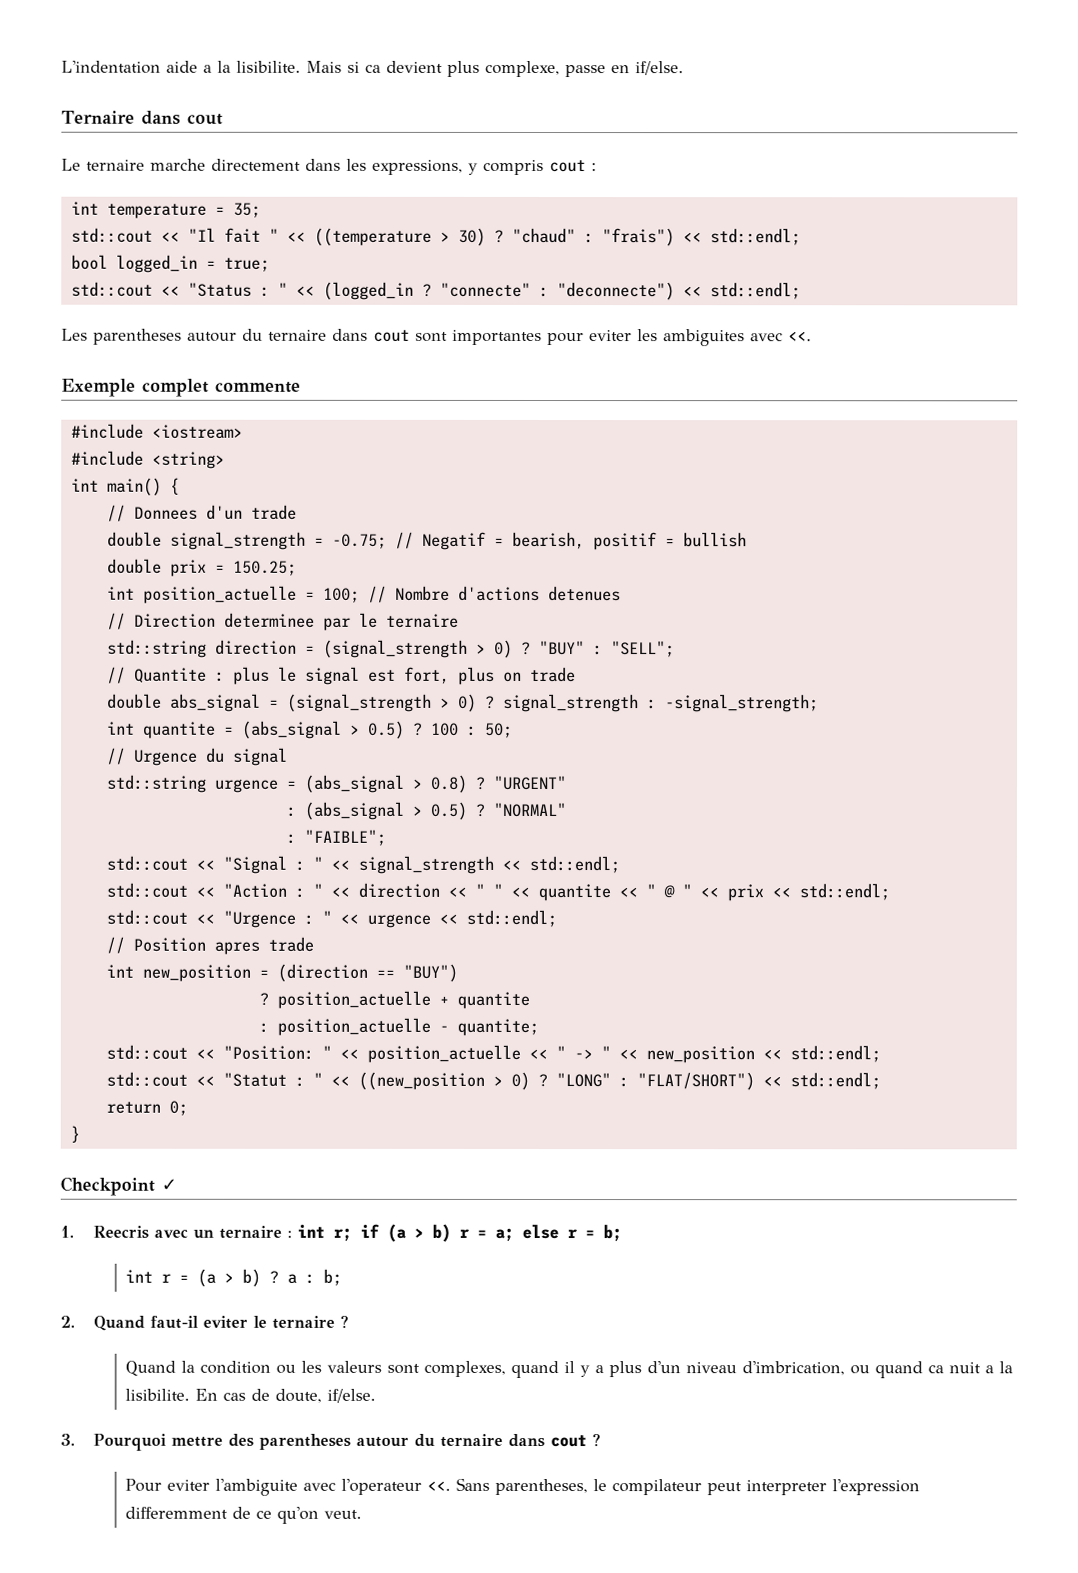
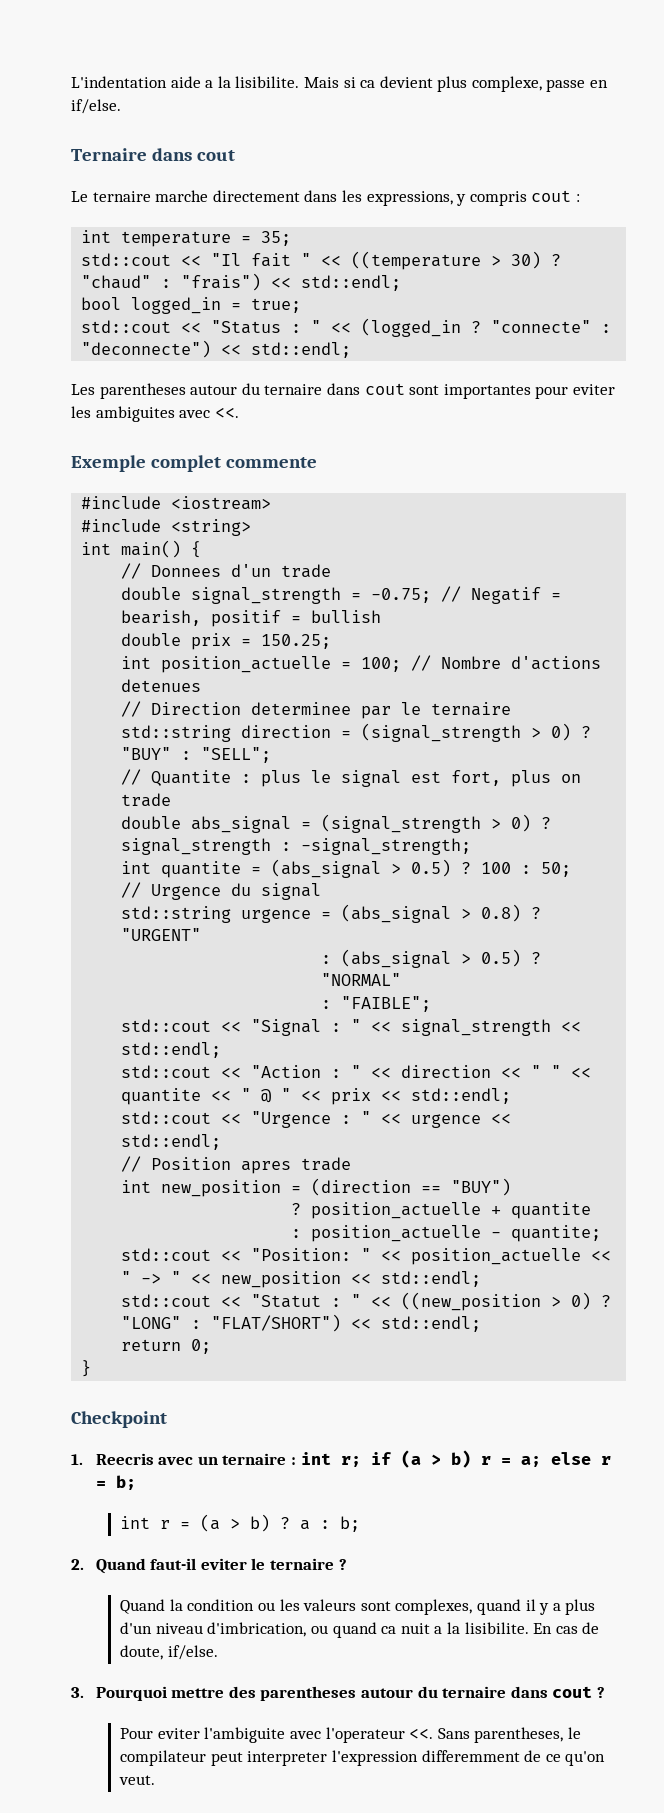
- Checkpoint ✓
+ Checkpoint

